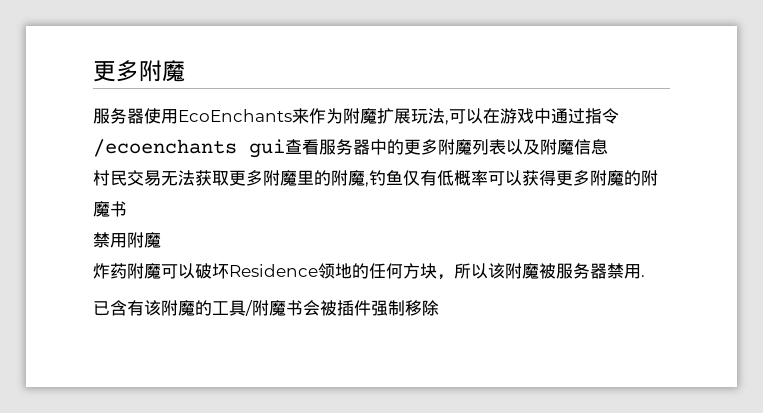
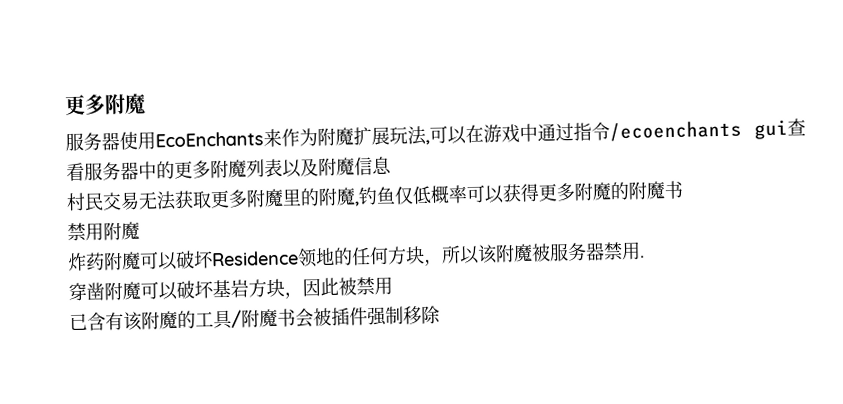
- 村民交易无法获取更多附魔里的附魔,钓鱼仅有低概率可以获得更多附魔的附魔书
+ 村民交易无法获取更多附魔里的附魔,钓鱼仅低概率可以获得更多附魔的附魔书
+ 穿凿附魔可以破坏基岩方块，因此被禁用

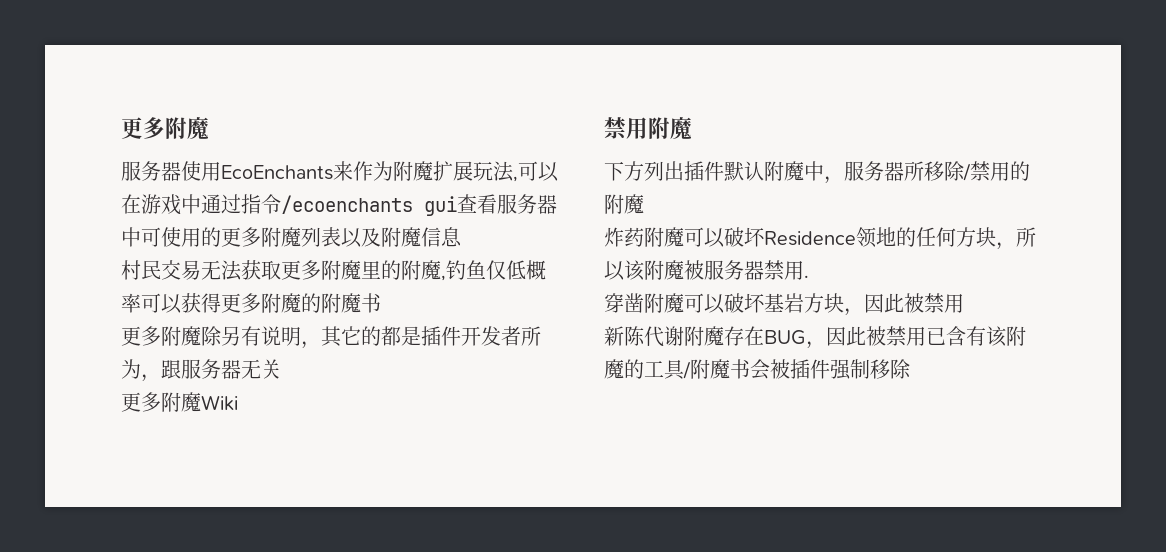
- 服务器使用EcoEnchants来作为附魔扩展玩法,可以在游戏中通过指令/ecoenchants gui查看服务器中的更多附魔列表以及附魔信息
+ 服务器使用EcoEnchants来作为附魔扩展玩法,可以在游戏中通过指令/ecoenchants gui查看服务器中可使用的更多附魔列表以及附魔信息
+ 更多附魔除另有说明，其它的都是插件开发者所为，跟服务器无关
+ 更多附魔Wiki
  禁用附魔
+ 下方列出插件默认附魔中，服务器所移除/禁用的附魔
- 已含有该附魔的工具/附魔书会被插件强制移除
+ 新陈代谢附魔存在BUG，因此被禁用已含有该附魔的工具/附魔书会被插件强制移除

